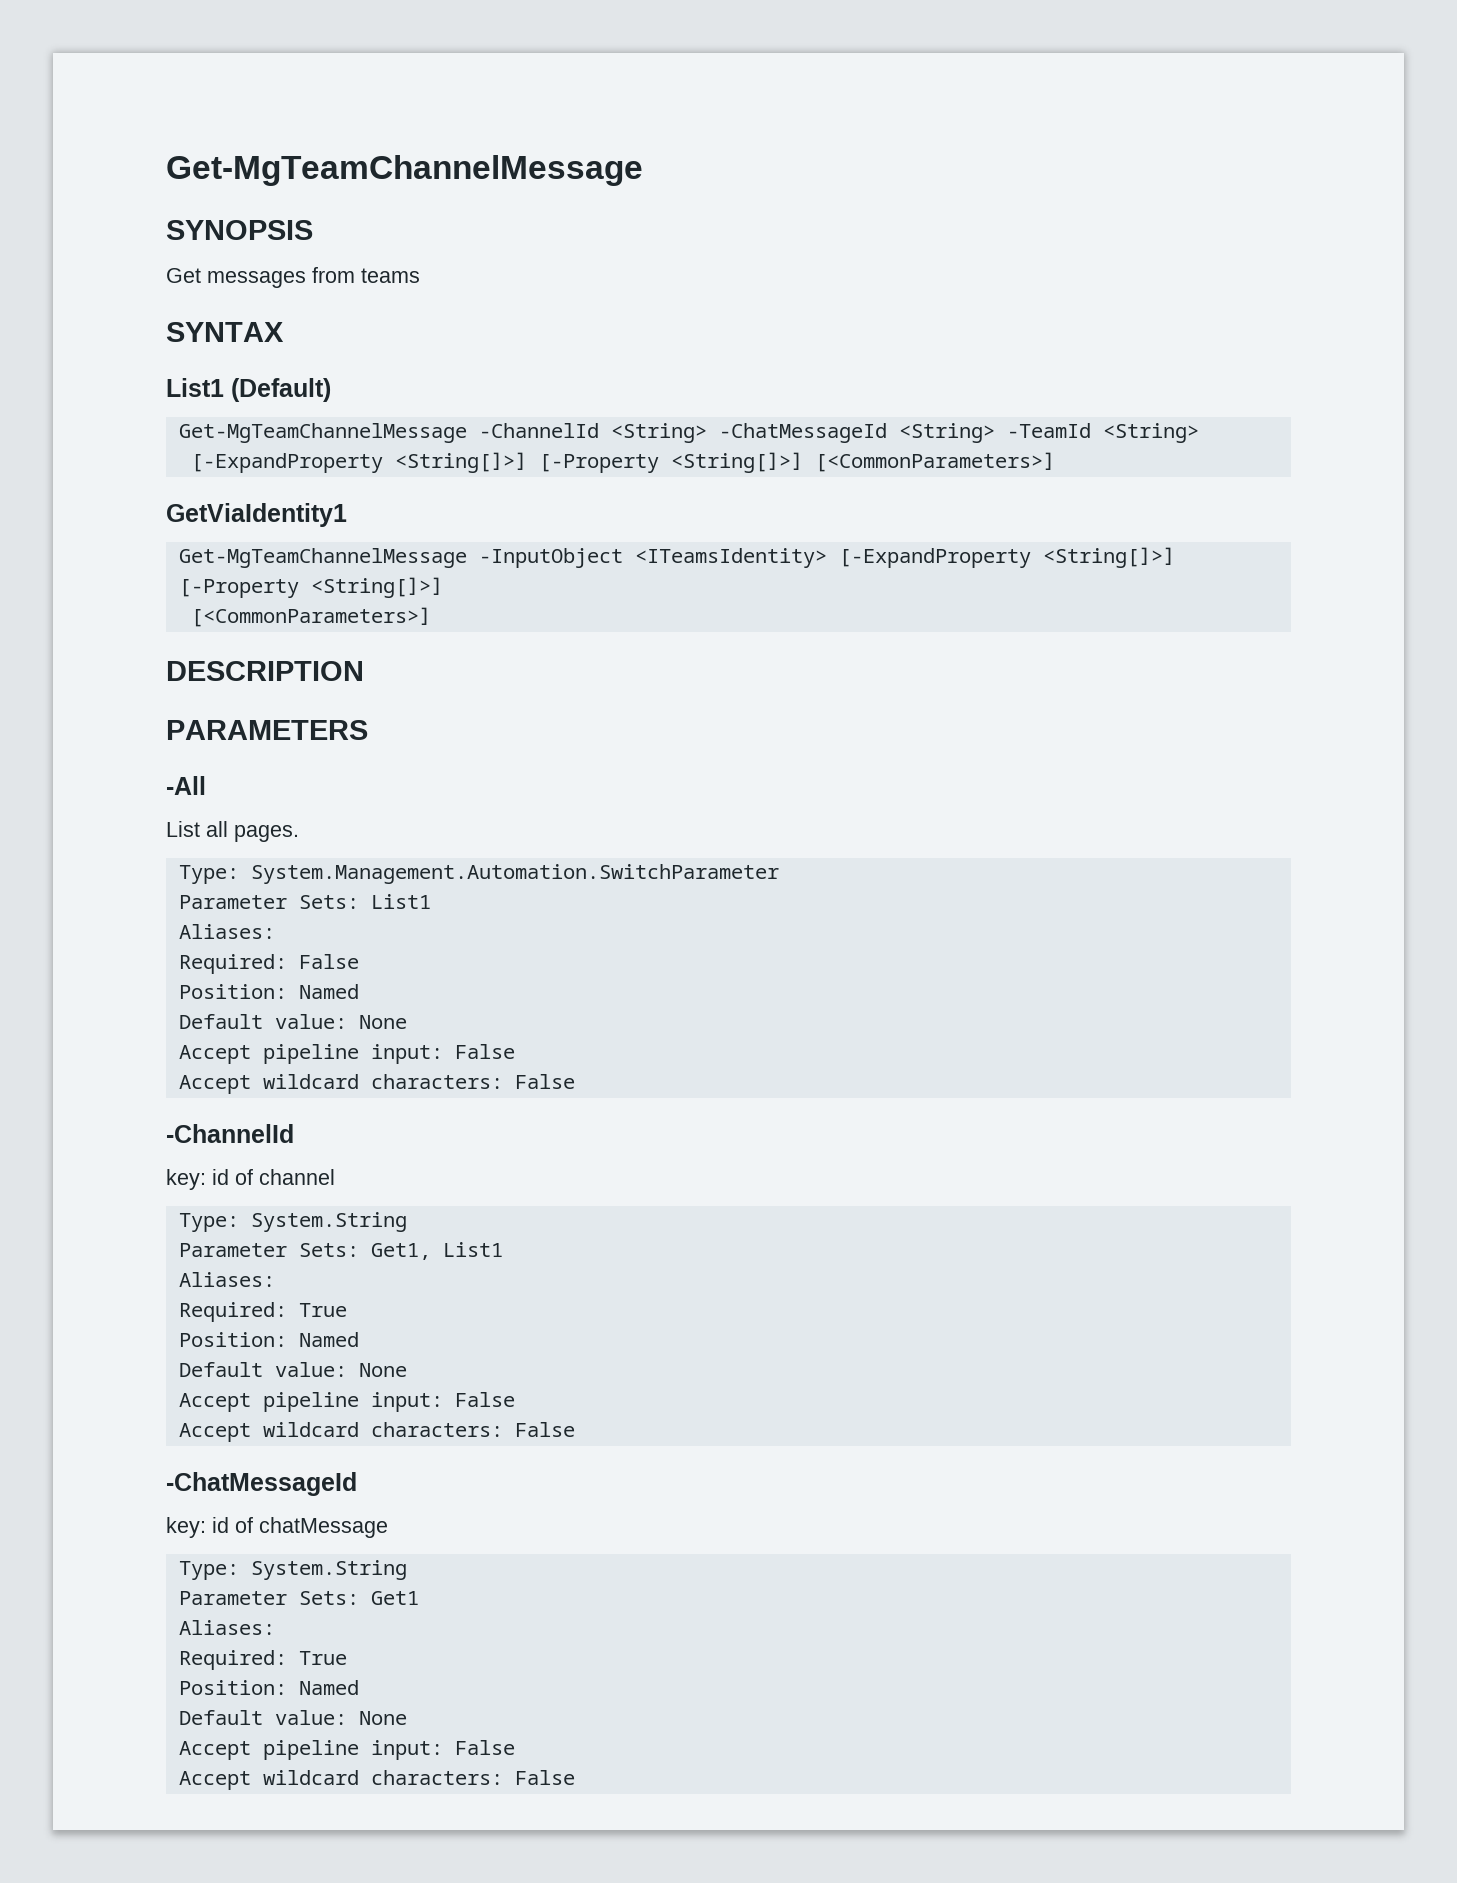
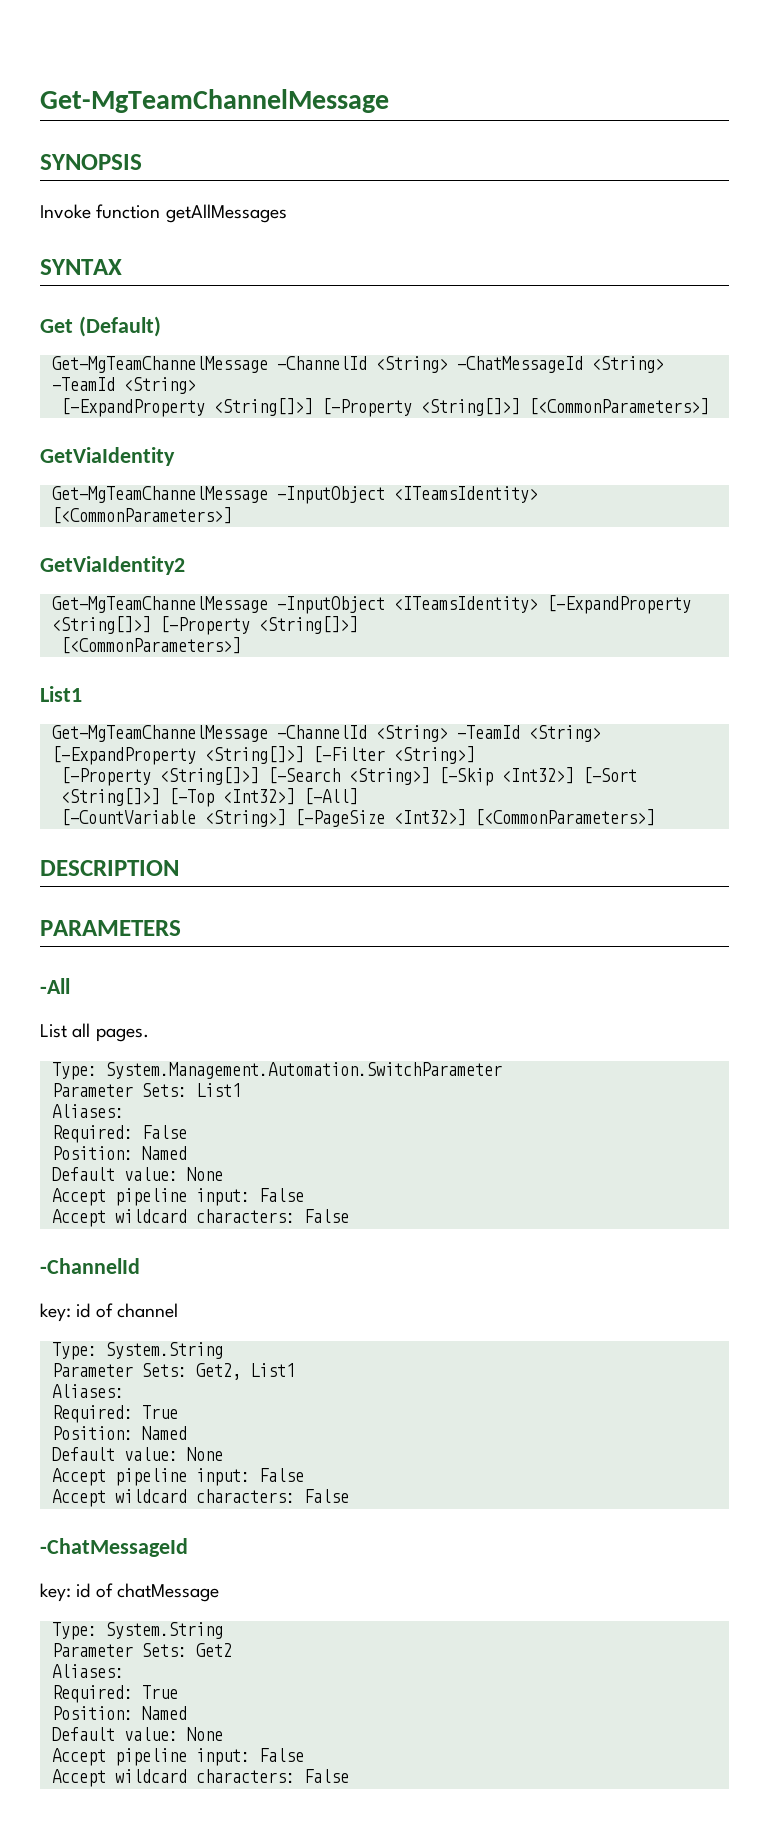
- Get messages from teams
+ Invoke function getAllMessages
- List1 (Default)
+ Get (Default)
- GetViaIdentity1
+ GetViaIdentity
+ Get-MgTeamChannelMessage -InputObject <ITeamsIdentity> [<CommonParameters>]
+ GetViaIdentity2
  Get-MgTeamChannelMessage -InputObject <ITeamsIdentity> [-ExpandProperty <String[]>] [-Property <String[]>]
  [<CommonParameters>]
+ List1
+ Get-MgTeamChannelMessage -ChannelId <String> -TeamId <String> [-ExpandProperty <String[]>] [-Filter <String>]
+ [-Property <String[]>] [-Search <String>] [-Skip <Int32>] [-Sort <String[]>] [-Top <Int32>] [-All]
+ [-CountVariable <String>] [-PageSize <Int32>] [<CommonParameters>]
- Parameter Sets: Get1, List1
+ Parameter Sets: Get2, List1
- Parameter Sets: Get1
+ Parameter Sets: Get2

